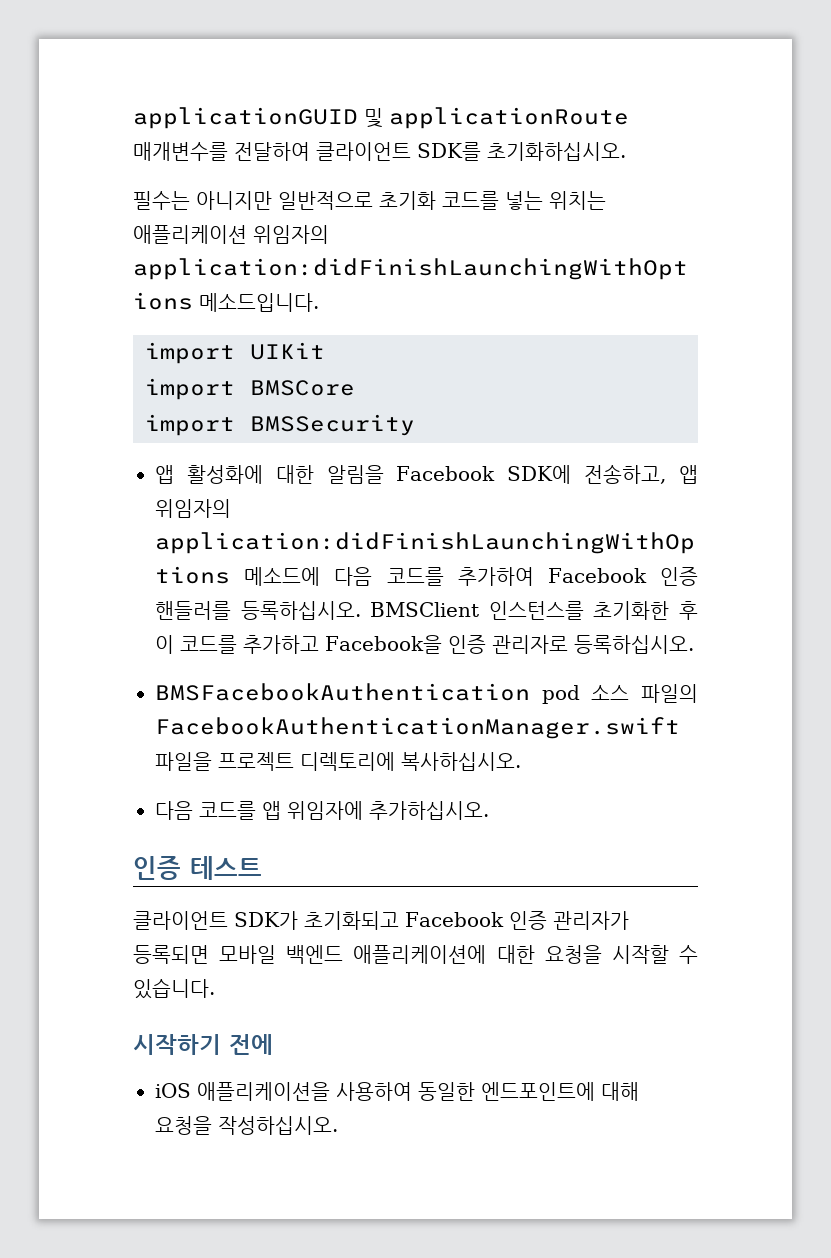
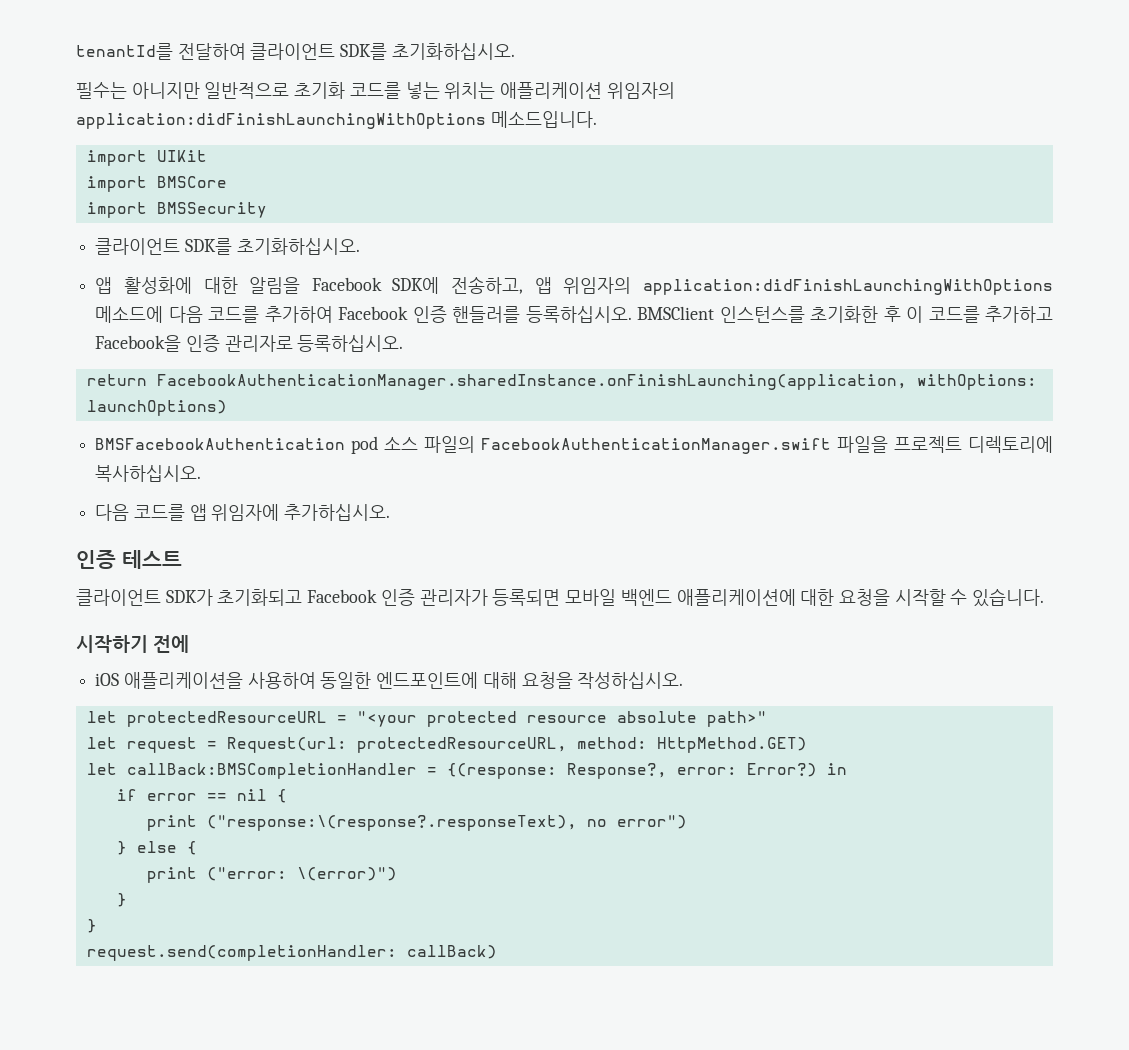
- applicationGUID 및 applicationRoute 매개변수를 전달하여 클라이언트 SDK를 초기화하십시오.
+ tenantId를 전달하여 클라이언트 SDK를 초기화하십시오.
  import BMSSecurity
+ 클라이언트 SDK를 초기화하십시오.
+ return FacebookAuthenticationManager.sharedInstance.onFinishLaunching(application, withOptions: launchOptions)
+ let protectedResourceURL = "<your protected resource absolute path>"
+ let request = Request(url: protectedResourceURL, method: HttpMethod.GET)
+ let callBack:BMSCompletionHandler = {(response: Response?, error: Error?) in
+ if error == nil {
+ print ("response:\(response?.responseText), no error")
+ } else {
+ print ("error: \(error)")
+ }
+ }
+ request.send(completionHandler: callBack)

